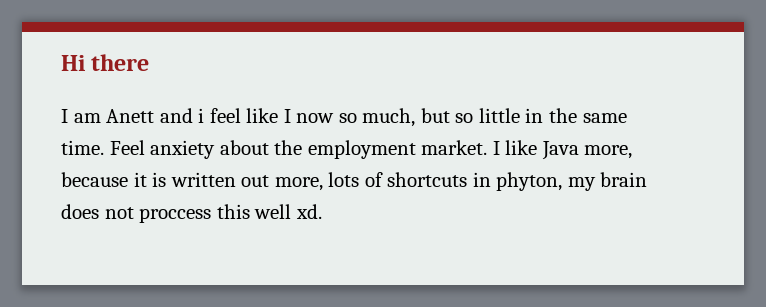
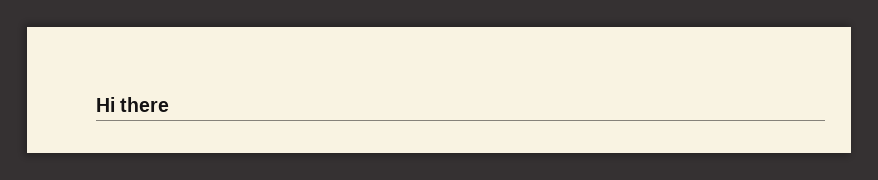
- I am Anett and i feel like I now so much, but so little in the same time. Feel anxiety about the employment market. I like Java more, because it is written out more, lots of shortcuts in phyton, my brain does not proccess this well xd.

